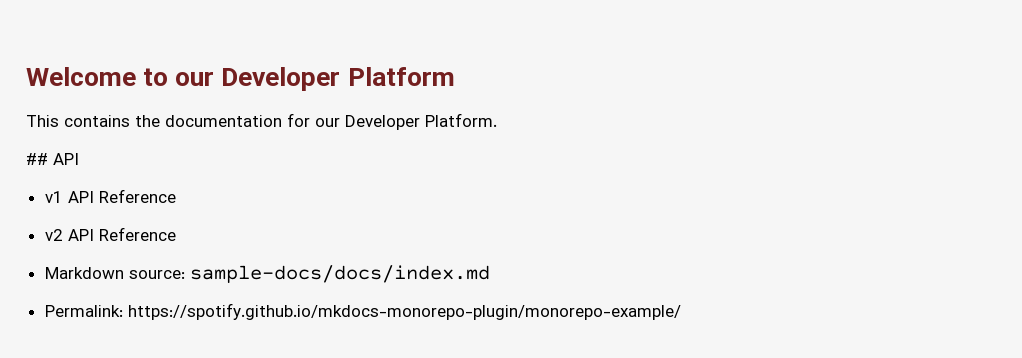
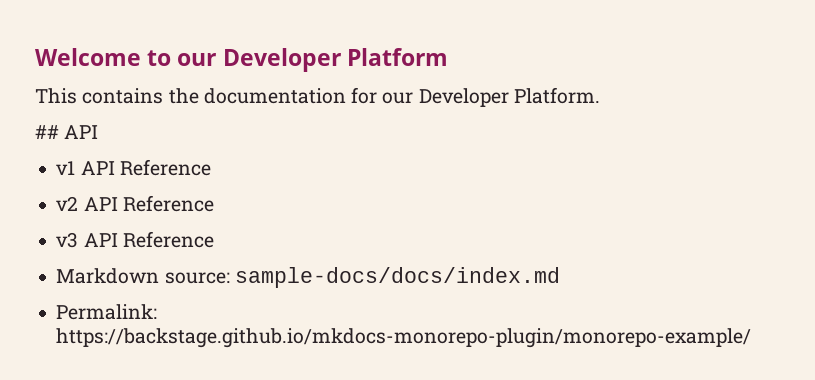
+ v3 API Reference
- Permalink: https://spotify.github.io/mkdocs-monorepo-plugin/monorepo-example/
+ Permalink: https://backstage.github.io/mkdocs-monorepo-plugin/monorepo-example/

